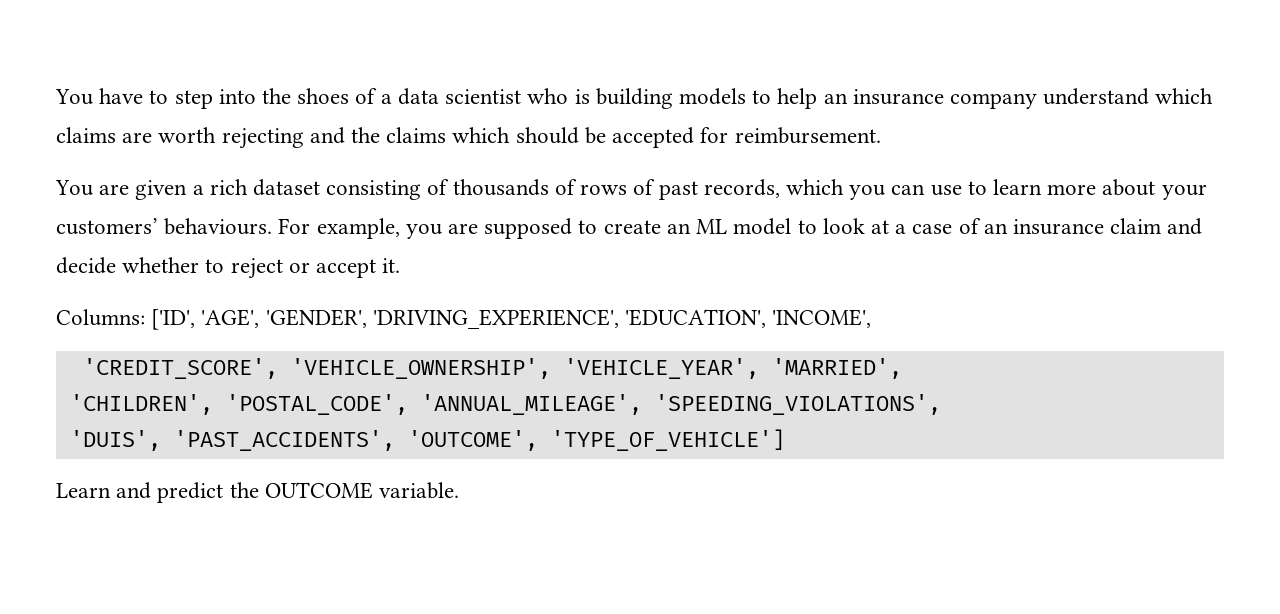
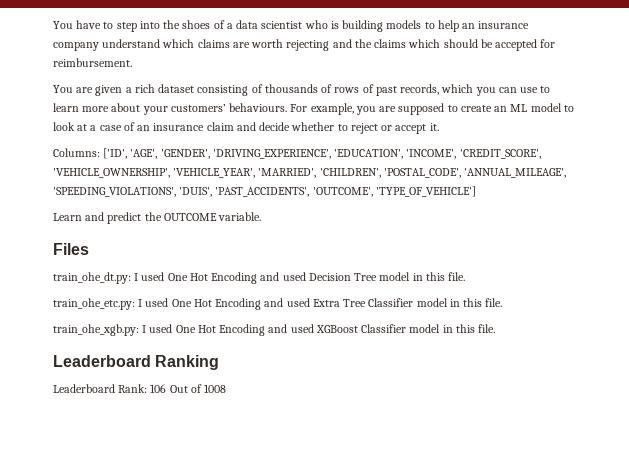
- Columns: ['ID', 'AGE', 'GENDER', 'DRIVING_EXPERIENCE', 'EDUCATION', 'INCOME',
- 'CREDIT_SCORE', 'VEHICLE_OWNERSHIP', 'VEHICLE_YEAR', 'MARRIED',
- 'CHILDREN', 'POSTAL_CODE', 'ANNUAL_MILEAGE', 'SPEEDING_VIOLATIONS',
- 'DUIS', 'PAST_ACCIDENTS', 'OUTCOME', 'TYPE_OF_VEHICLE']
+ Columns: ['ID', 'AGE', 'GENDER', 'DRIVING_EXPERIENCE', 'EDUCATION', 'INCOME', 'CREDIT_SCORE', 'VEHICLE_OWNERSHIP', 'VEHICLE_YEAR', 'MARRIED', 'CHILDREN', 'POSTAL_CODE', 'ANNUAL_MILEAGE', 'SPEEDING_VIOLATIONS', 'DUIS', 'PAST_ACCIDENTS', 'OUTCOME', 'TYPE_OF_VEHICLE']
+ Files
+ train_ohe_dt.py: I used One Hot Encoding and used Decision Tree model in this file.
+ train_ohe_etc.py: I used One Hot Encoding and used Extra Tree Classifier model in this file.
+ train_ohe_xgb.py: I used One Hot Encoding and used XGBoost Classifier model in this file.
+ Leaderboard Ranking
+ Leaderboard Rank: 106 Out of 1008

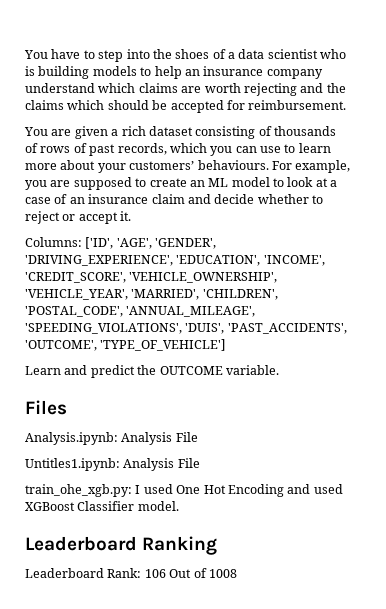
- train_ohe_dt.py: I used One Hot Encoding and used Decision Tree model in this file.
- train_ohe_etc.py: I used One Hot Encoding and used Extra Tree Classifier model in this file.
+ Analysis.ipynb: Analysis File
+ Untitles1.ipynb: Analysis File
- train_ohe_xgb.py: I used One Hot Encoding and used XGBoost Classifier model in this file.
+ train_ohe_xgb.py: I used One Hot Encoding and used XGBoost Classifier model.

